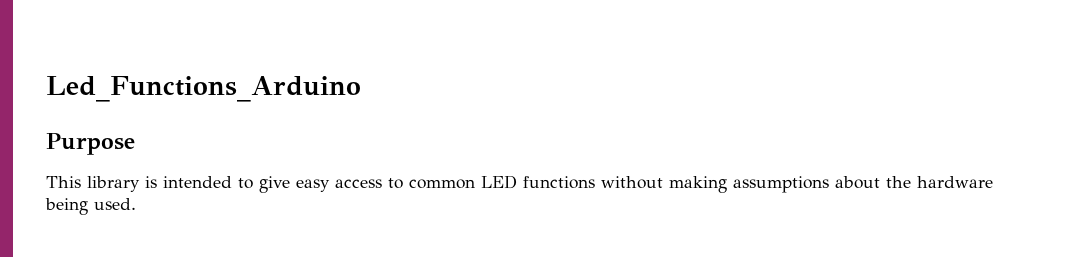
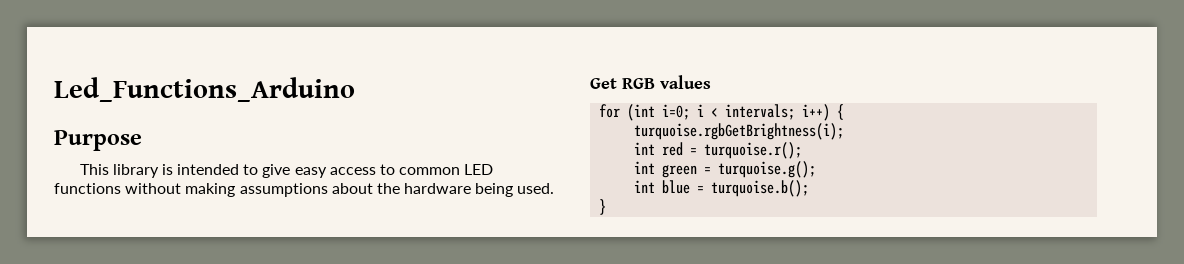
+ Get RGB values
+ for (int i=0; i < intervals; i++) {
+ turquoise.rgbGetBrightness(i);
+ int red = turquoise.r();
+ int green = turquoise.g();
+ int blue = turquoise.b();
+ }

